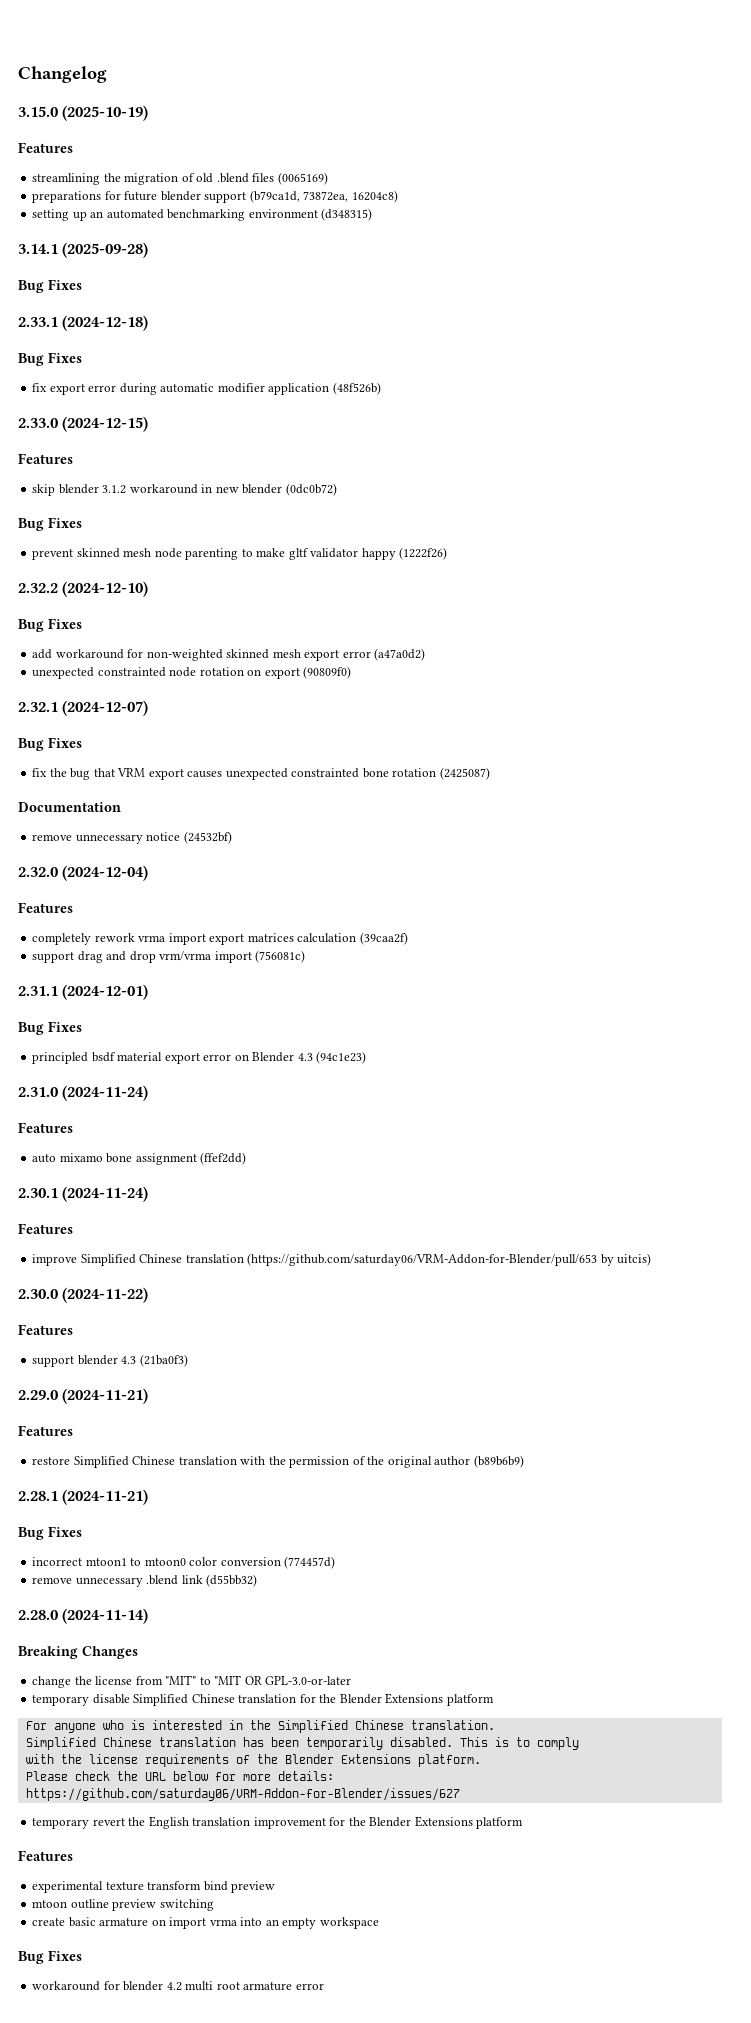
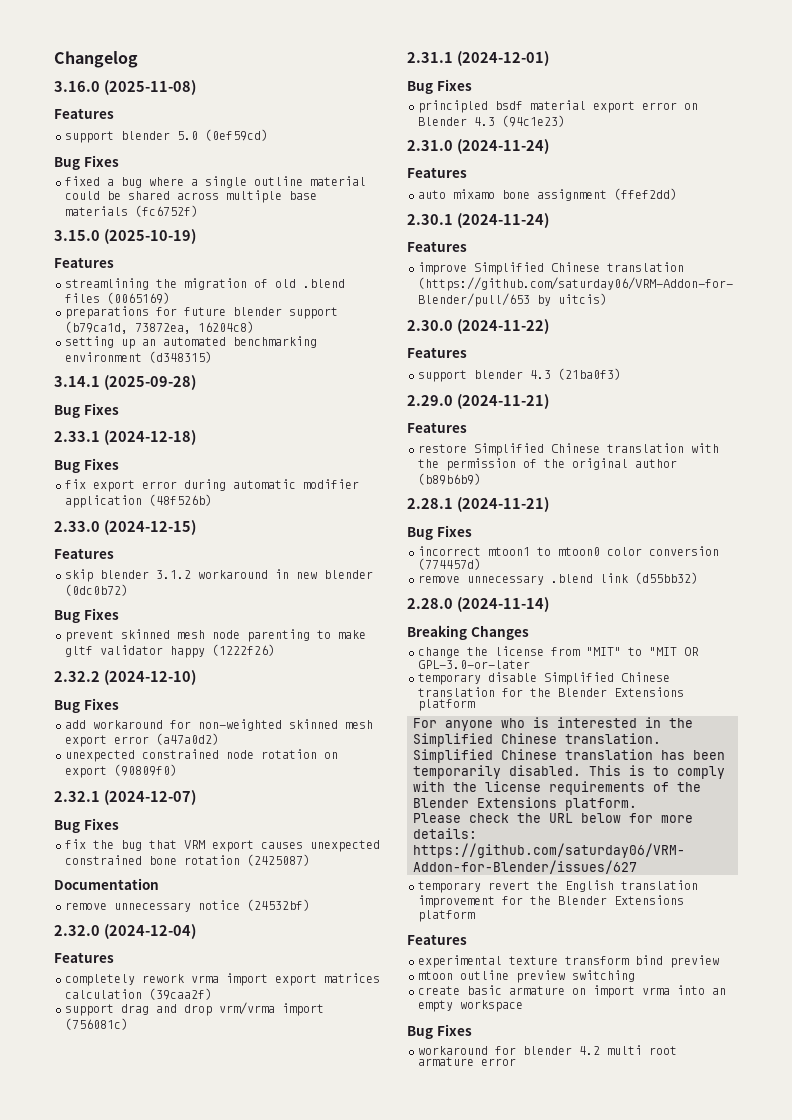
+ 3.16.0 (2025-11-08)
+ Features
+ support blender 5.0 (0ef59cd)
+ Bug Fixes
+ fixed a bug where a single outline material could be shared across multiple base materials (fc6752f)
- unexpected constrainted node rotation on export (90809f0)
+ unexpected constrained node rotation on export (90809f0)
- fix the bug that VRM export causes unexpected constrainted bone rotation (2425087)
+ fix the bug that VRM export causes unexpected constrained bone rotation (2425087)

